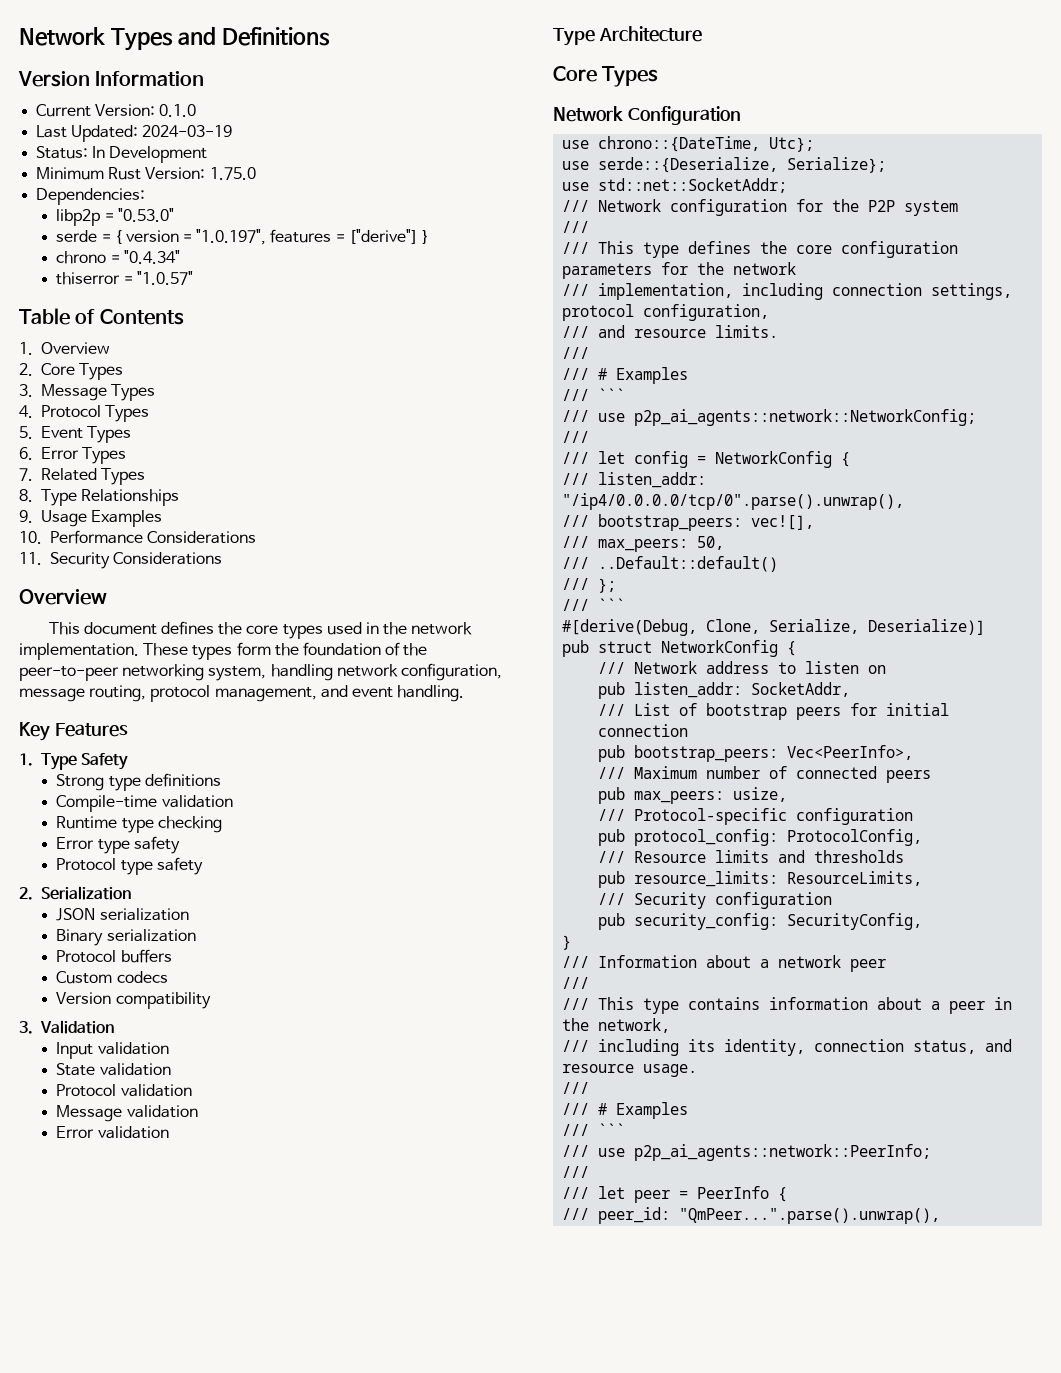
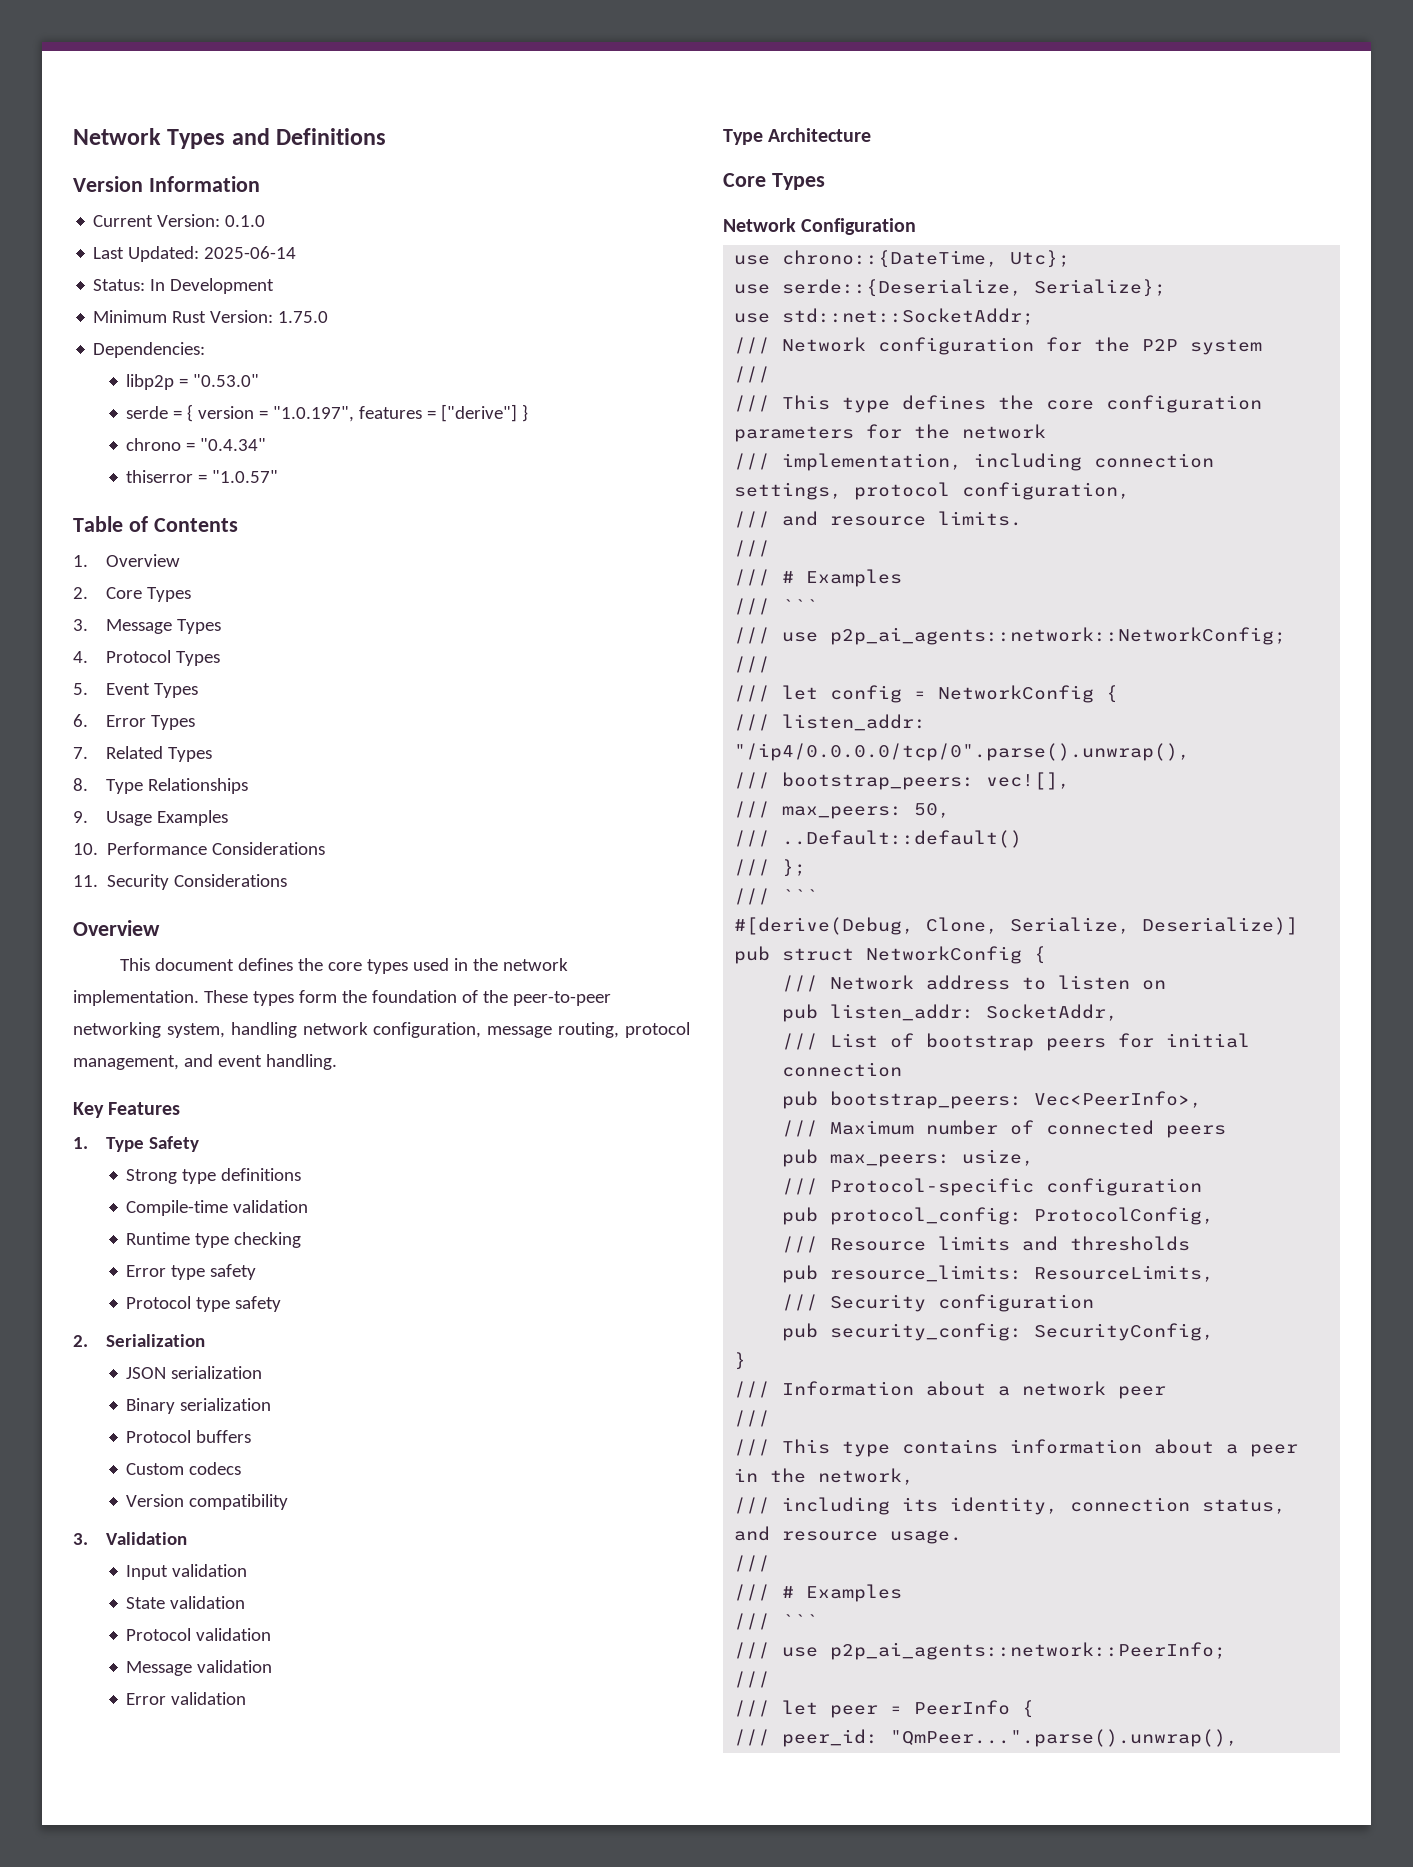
- Last Updated: 2024-03-19
+ Last Updated: 2025-06-14

